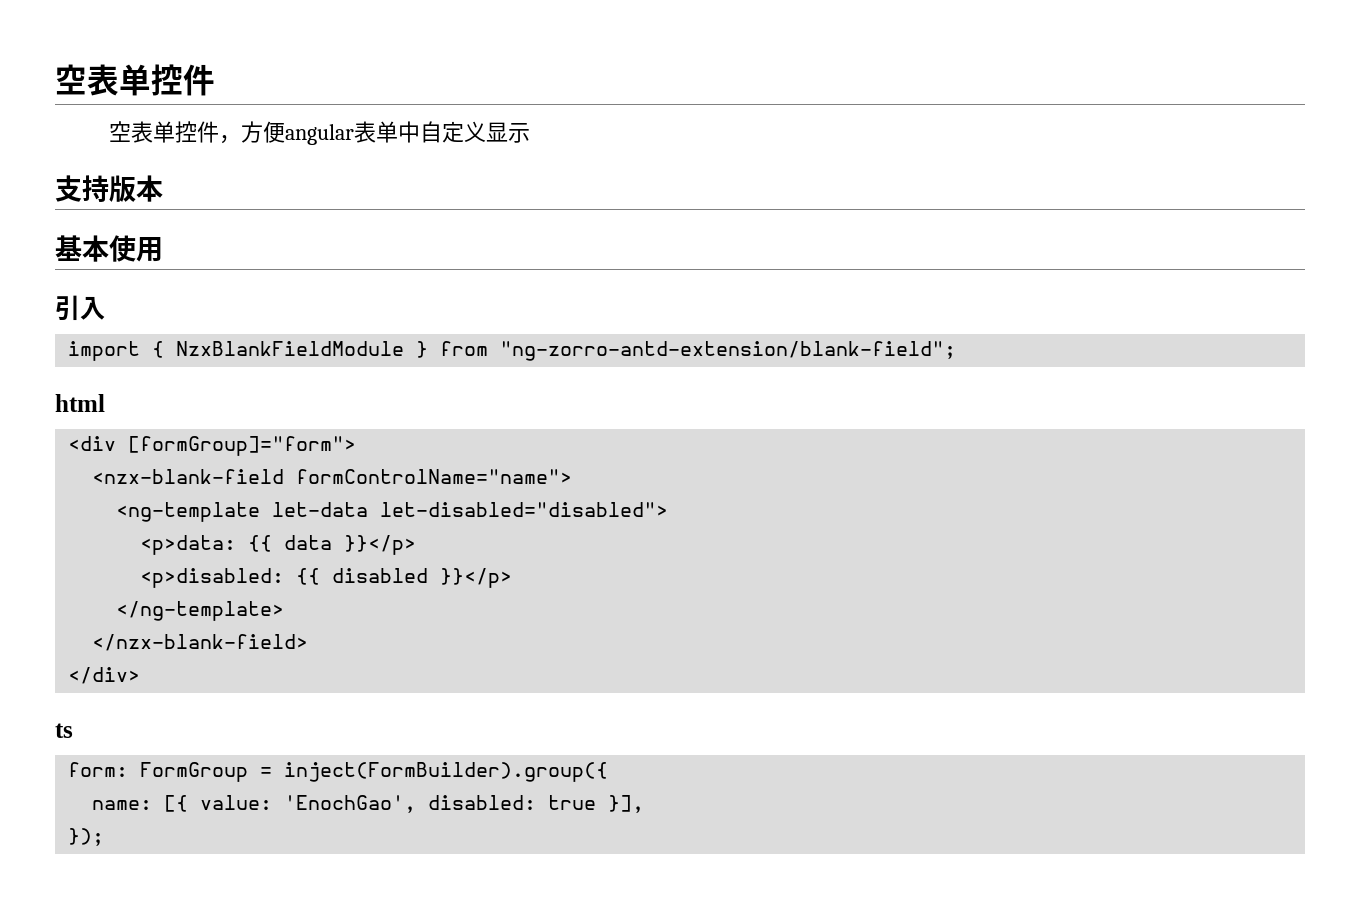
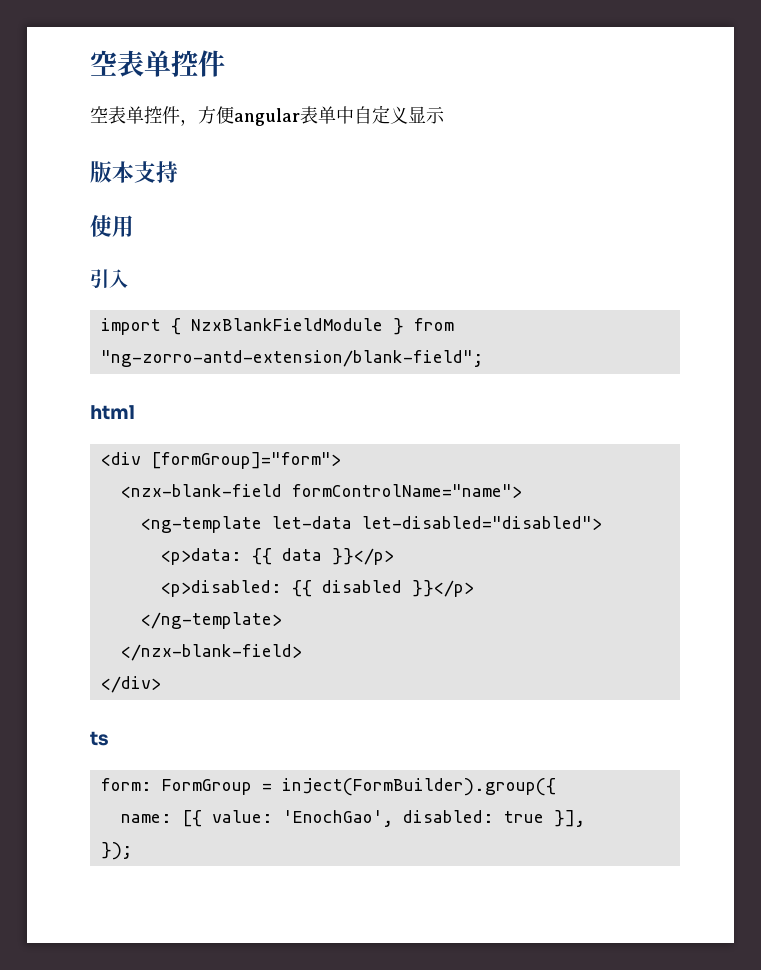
- 支持版本
- 基本使用
+ 版本支持
+ 使用

